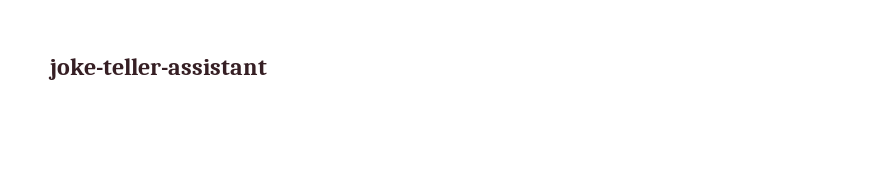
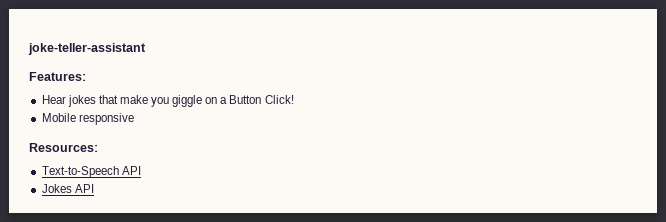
+ Features:
+ Hear jokes that make you giggle on a Button Click!
+ Mobile responsive
+ Resources:
+ Text-to-Speech API
+ Jokes API

